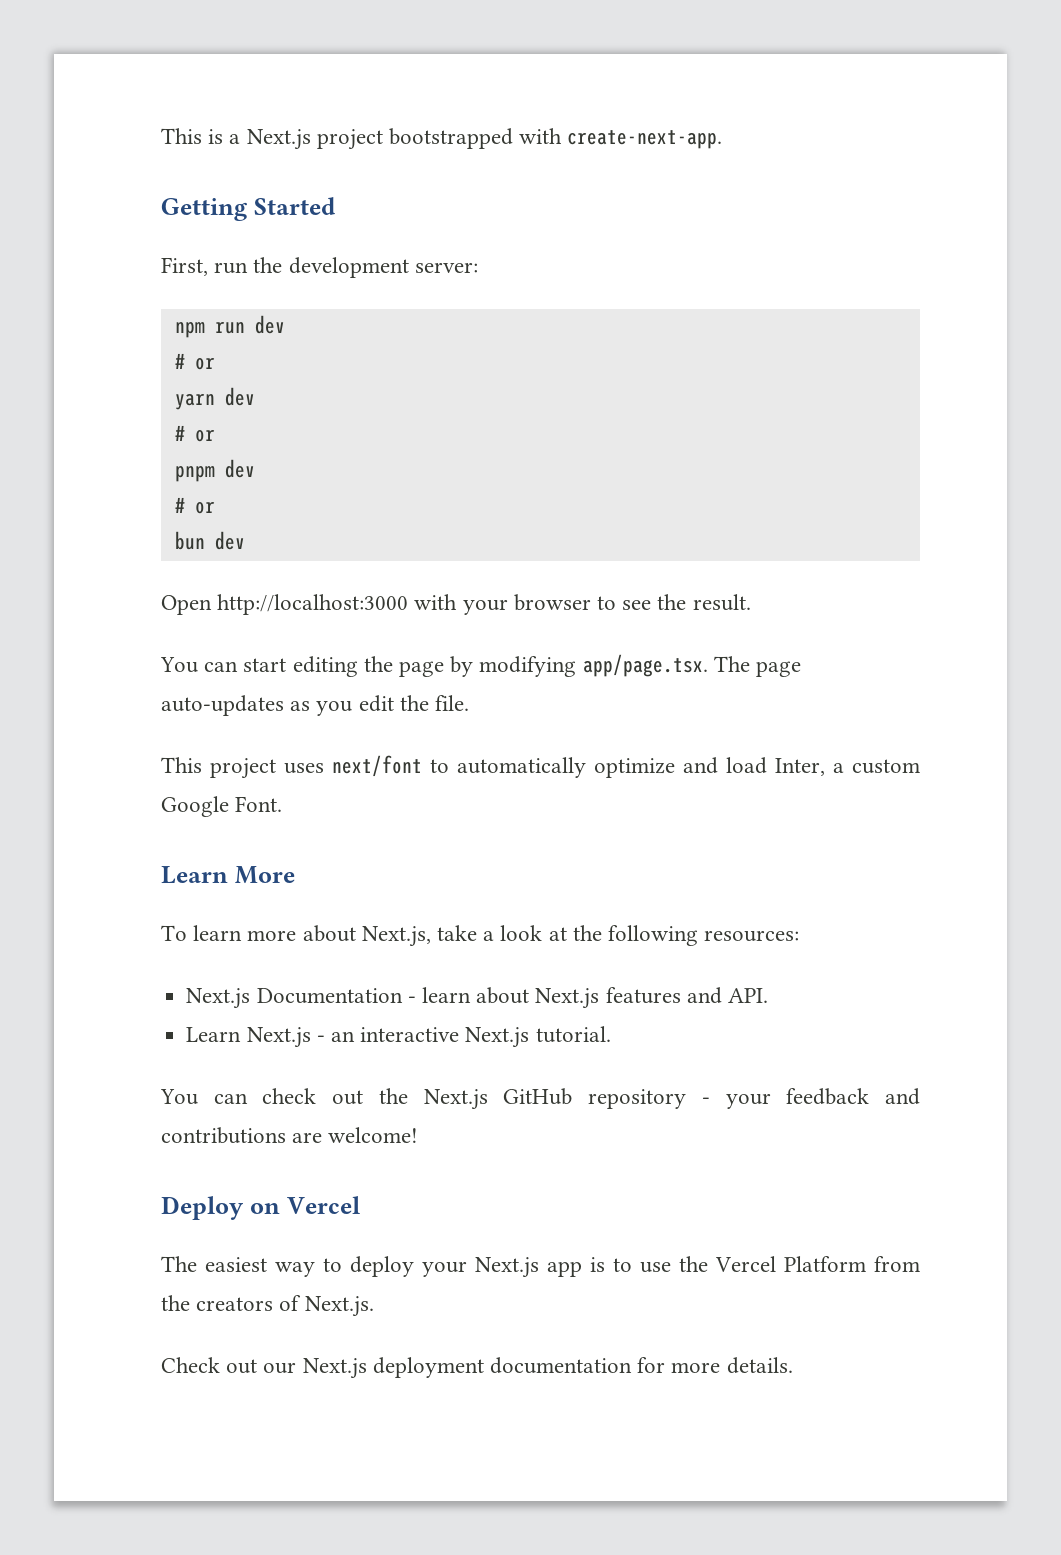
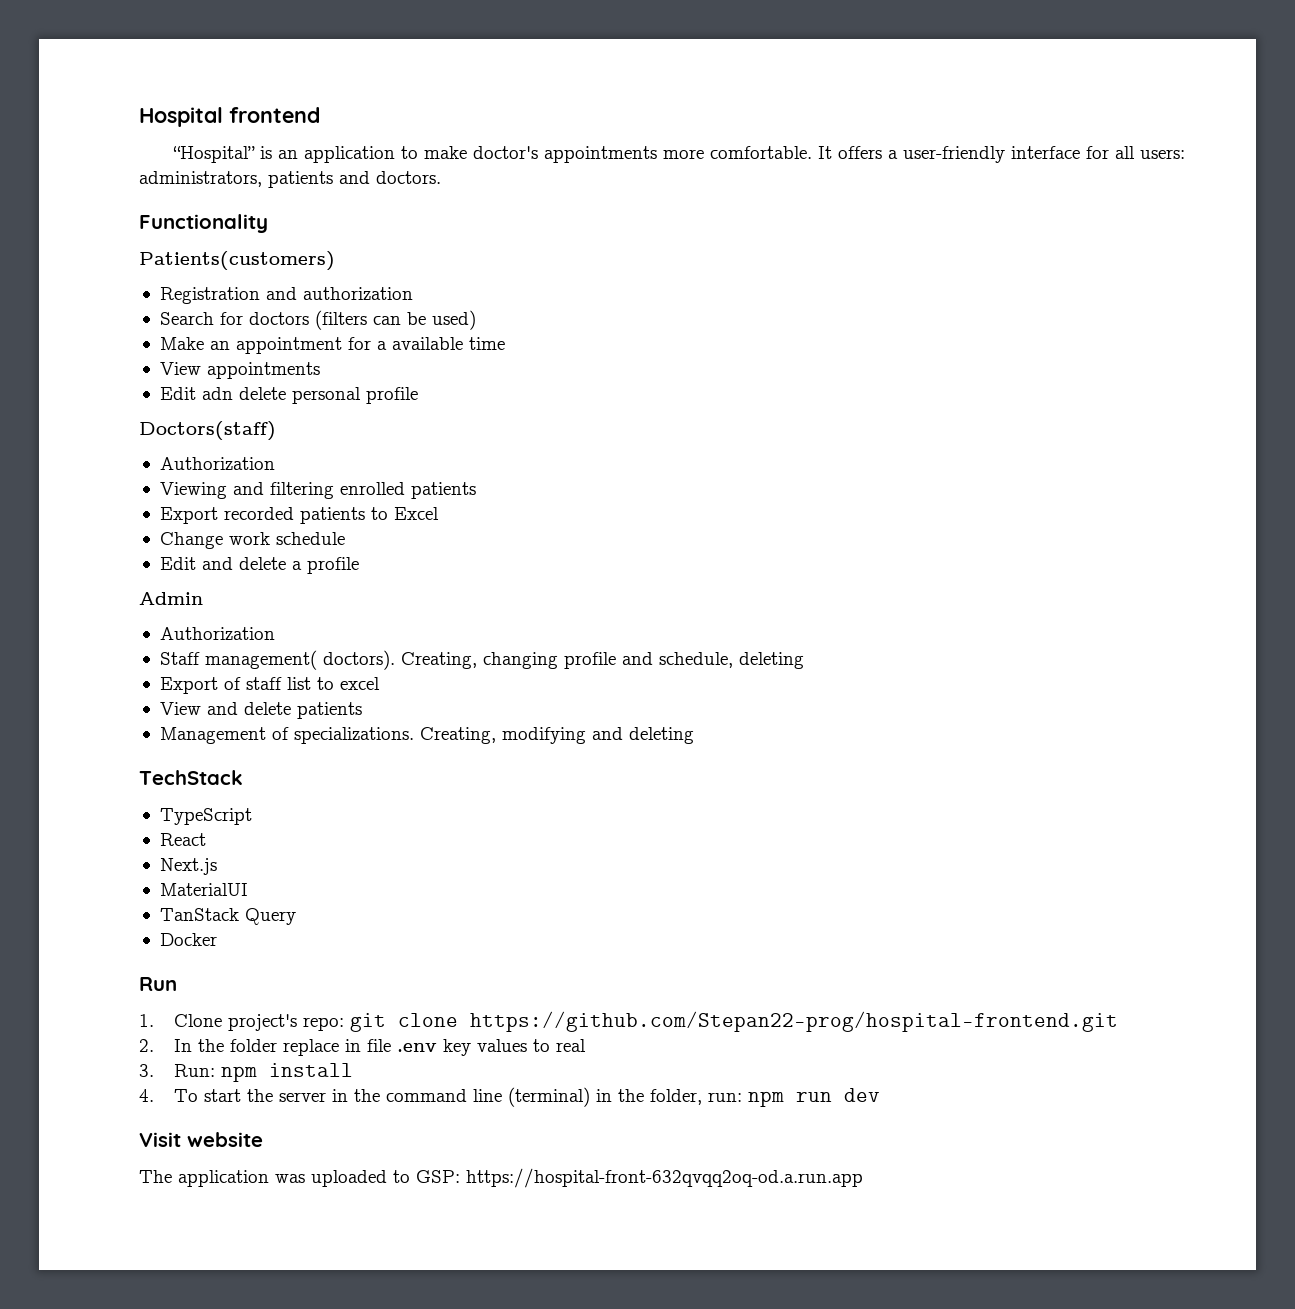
- This is a Next.js project bootstrapped with create-next-app.
- Getting Started
- First, run the development server:
- npm run dev
- # or
- yarn dev
- # or
- pnpm dev
- # or
- bun dev
- Open http://localhost:3000 with your browser to see the result.
- You can start editing the page by modifying app/page.tsx. The page auto-updates as you edit the file.
- This project uses next/font to automatically optimize and load Inter, a custom Google Font.
- Learn More
- To learn more about Next.js, take a look at the following resources:
- Next.js Documentation - learn about Next.js features and API.
- Learn Next.js - an interactive Next.js tutorial.
- You can check out the Next.js GitHub repository - your feedback and contributions are welcome!
- Deploy on Vercel
- The easiest way to deploy your Next.js app is to use the Vercel Platform from the creators of Next.js.
- Check out our Next.js deployment documentation for more details.
+ Hospital frontend
+ “Hospital” is an application to make doctor's appointments more comfortable. It offers a user-friendly interface for all users: administrators, patients and doctors.
+ Functionality
+ Patients(customers)
+ Registration and authorization
+ Search for doctors (filters can be used)
+ Make an appointment for a available time
+ View appointments
+ Edit adn delete personal profile
+ Doctors(staff)
+ Authorization
+ Viewing and filtering enrolled patients
+ Export recorded patients to Excel
+ Change work schedule
+ Edit and delete a profile
+ Admin
+ Authorization
+ Staff management( doctors). Creating, changing profile and schedule, deleting
+ Export of staff list to excel
+ View and delete patients
+ Management of specializations. Creating, modifying and deleting
+ TechStack
+ TypeScript
+ React
+ Next.js
+ MaterialUI
+ TanStack Query
+ Docker
+ Run
+ 1. Clone project's repo: git clone https://github.com/Stepan22-prog/hospital-frontend.git
+ 2. In the folder replace in file .env key values to real
+ 3. Run: npm install
+ 4. To start the server in the command line (terminal) in the folder, run: npm run dev
+ Visit website
+ The application was uploaded to GSP: https://hospital-front-632qvqq2oq-od.a.run.app

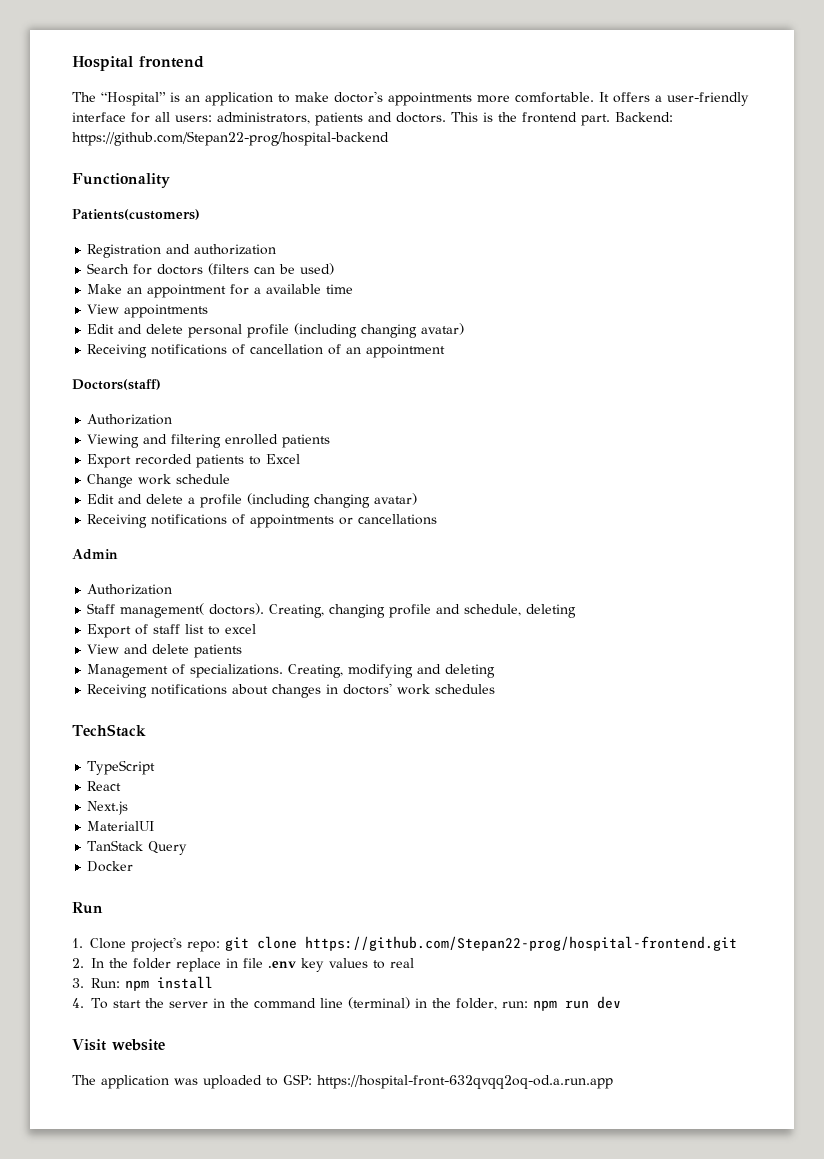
- “Hospital” is an application to make doctor's appointments more comfortable.
+ The “Hospital” is an application to make doctor's appointments more comfortable.
+ This is the frontend part. Backend: https://github.com/Stepan22-prog/hospital-backend
- Edit adn delete personal profile
+ Edit and delete personal profile (including changing avatar)
+ Receiving notifications of cancellation of an appointment
- Edit and delete a profile
+ Edit and delete a profile (including changing avatar)
+ Receiving notifications of appointments or cancellations
+ Receiving notifications about changes in doctors' work schedules

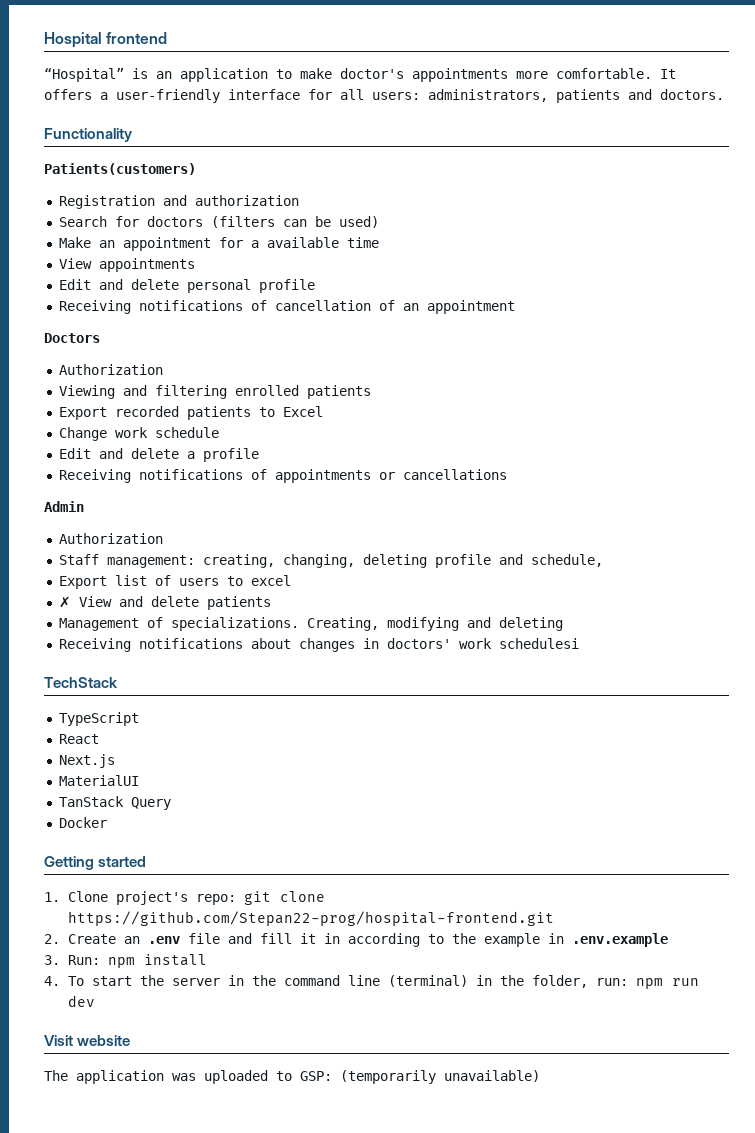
- The “Hospital” is an application to make doctor's appointments more comfortable.
+ “Hospital” is an application to make doctor's appointments more comfortable.
- This is the frontend part. Backend: https://github.com/Stepan22-prog/hospital-backend
- Edit and delete personal profile (including changing avatar)
+ Edit and delete personal profile
- Doctors(staff)
+ Doctors
- Edit and delete a profile (including changing avatar)
+ Edit and delete a profile
- Staff management( doctors). Creating, changing profile and schedule, deleting
- Export of staff list to excel
+ Staff management: creating, changing, deleting profile and schedule,
+ Export list of users to excel
- View and delete patients
+ ✗ View and delete patients
- Receiving notifications about changes in doctors' work schedules
+ Receiving notifications about changes in doctors' work schedulesі
- Run
+ Getting started
- 2. In the folder replace in file .env key values to real
+ 2. Create an .env file and fill it in according to the example in .env.example
- The application was uploaded to GSP: https://hospital-front-632qvqq2oq-od.a.run.app
+ The application was uploaded to GSP: (temporarily unavailable)

